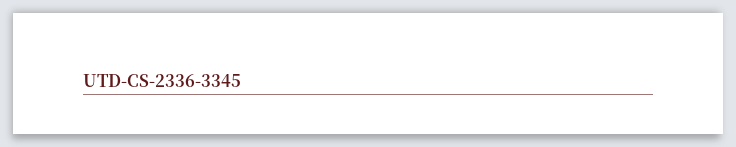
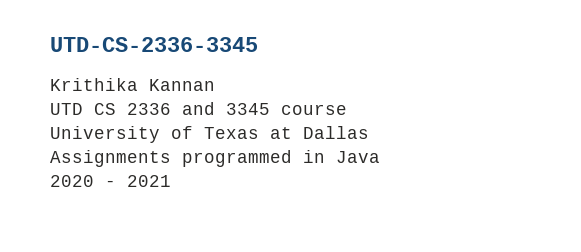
+ Krithika Kannan
+ UTD CS 2336 and 3345 course
+ University of Texas at Dallas
+ Assignments programmed in Java
+ 2020 - 2021

